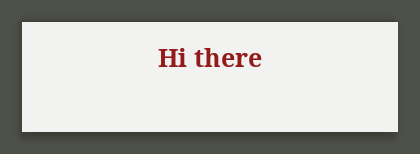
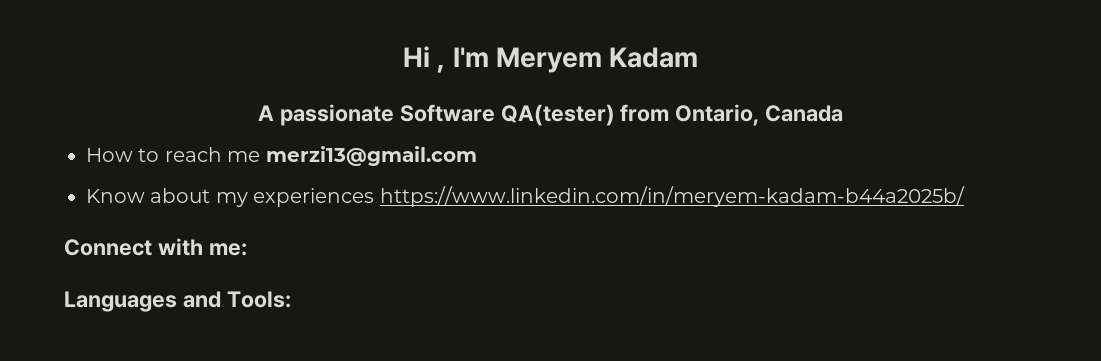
- Hi there
+ Hi , I'm Meryem Kadam
+ A passionate Software QA(tester) from Ontario, Canada
+ How to reach me merzi13@gmail.com
+ Know about my experiences https://www.linkedin.com/in/meryem-kadam-b44a2025b/
+ Connect with me:
+ Languages and Tools:

